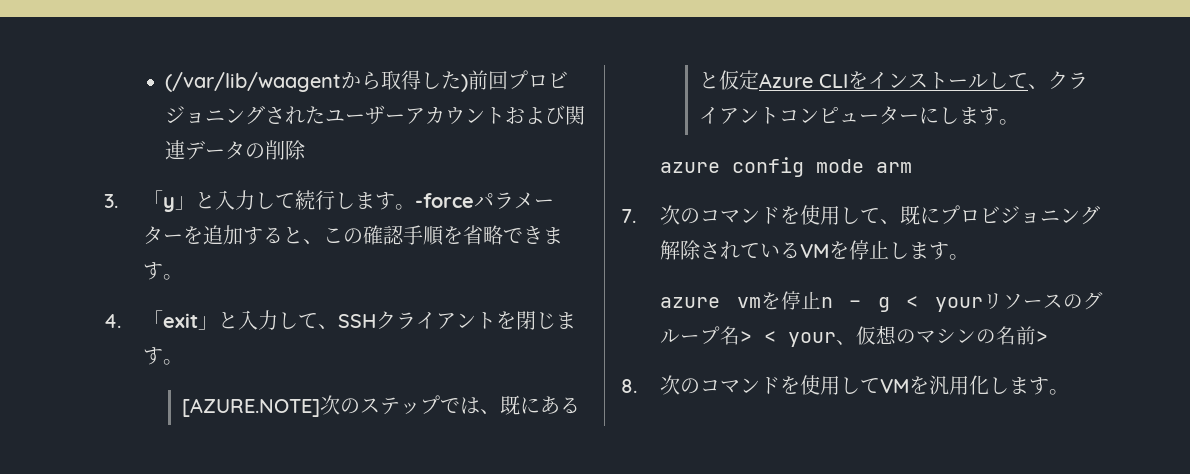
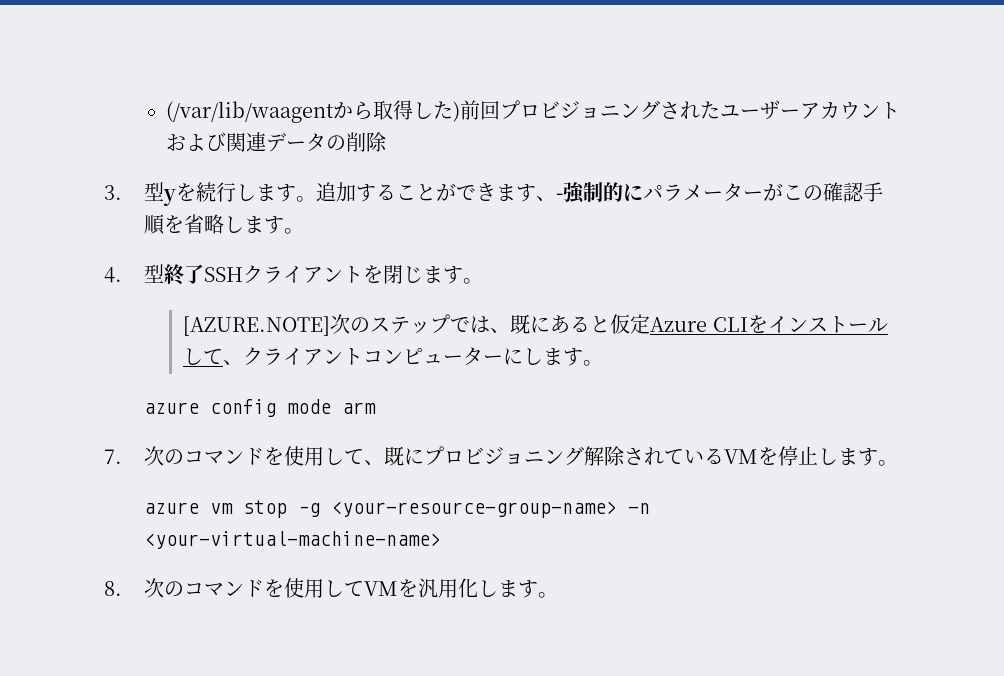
- 3.「y」と入力して続行します。-forceパラメーターを追加すると、この確認手順を省略できます。
+ 3.型yを続行します。追加することができます、-強制的にパラメーターがこの確認手順を省略します。
- 4.「exit」と入力して、SSHクライアントを閉じます。
+ 4.型終了SSHクライアントを閉じます。
- azure vmを停止n – g < yourリソースのグループ名> < your、仮想のマシンの名前>
+ azure vm stop –g <your-resource-group-name> -n <your-virtual-machine-name>

